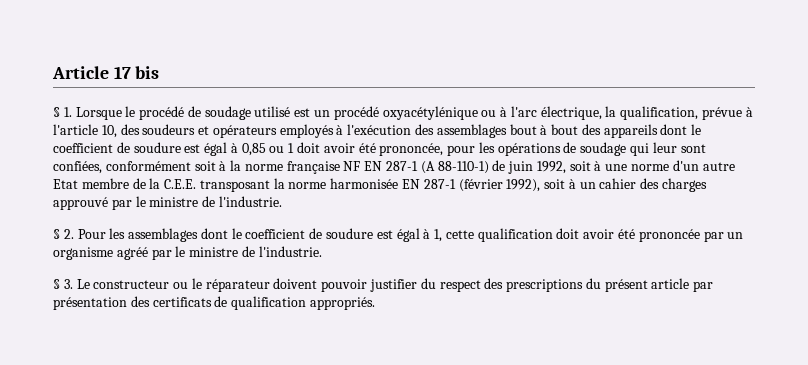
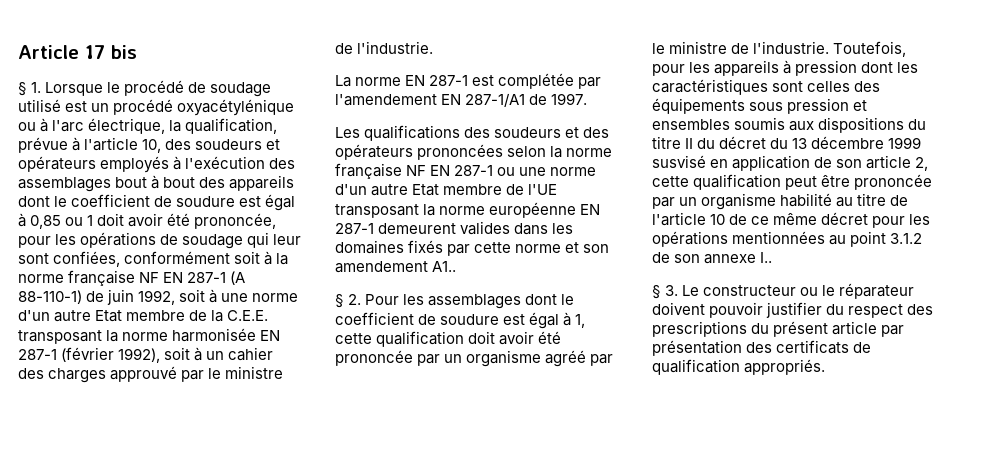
+ La norme EN 287-1 est complétée par l'amendement EN 287-1/A1 de 1997.
+ Les qualifications des soudeurs et des opérateurs prononcées selon la norme française NF EN 287-1 ou une norme d'un autre Etat membre de l'UE transposant la norme européenne EN 287-1 demeurent valides dans les domaines fixés par cette norme et son amendement A1..
+ Toutefois, pour les appareils à pression dont les caractéristiques sont celles des équipements sous pression et ensembles soumis aux dispositions du titre II du décret du 13 décembre 1999 susvisé en application de son article 2, cette qualification peut être prononcée par un organisme habilité au titre de l'article 10 de ce même décret pour les opérations mentionnées au point 3.1.2 de son annexe I..

